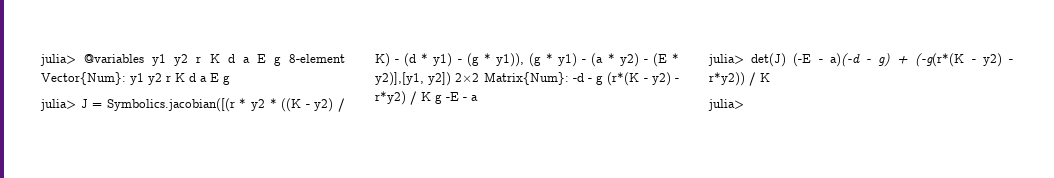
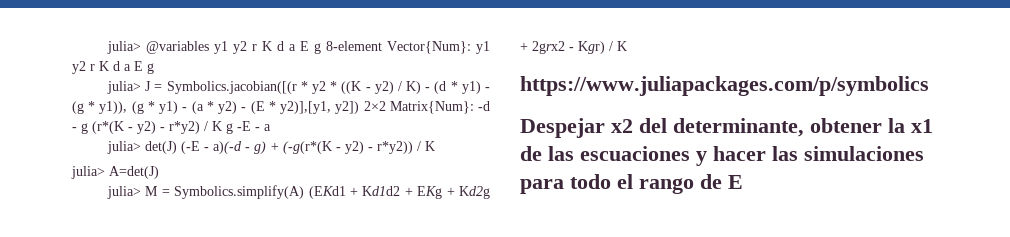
  julia> det(J) (-E - a)(-d - g) + (-g(r*(K - y2) - r*y2)) / K
- julia>
+ julia> A=det(J)
+ julia> M = Symbolics.simplify(A) (EKd1 + Kd1d2 + EKg + Kd2g + 2grx2 - Kgr) / K
+ https://www.juliapackages.com/p/symbolics
+ Despejar x2 del determinante, obtener la x1 de las escuaciones y hacer las simulaciones para todo el rango de E

